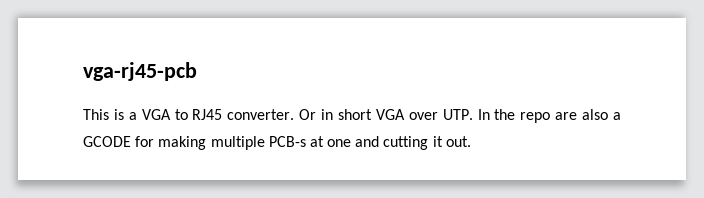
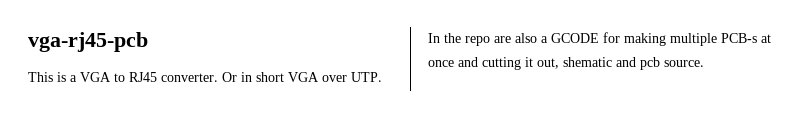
- Or in short VGA over UTP. In the repo are also a GCODE for making multiple PCB-s at one and cutting it out.
+ Or in short VGA over UTP. In the repo are also a GCODE for making multiple PCB-s at once and cutting it out, shematic and pcb source.

